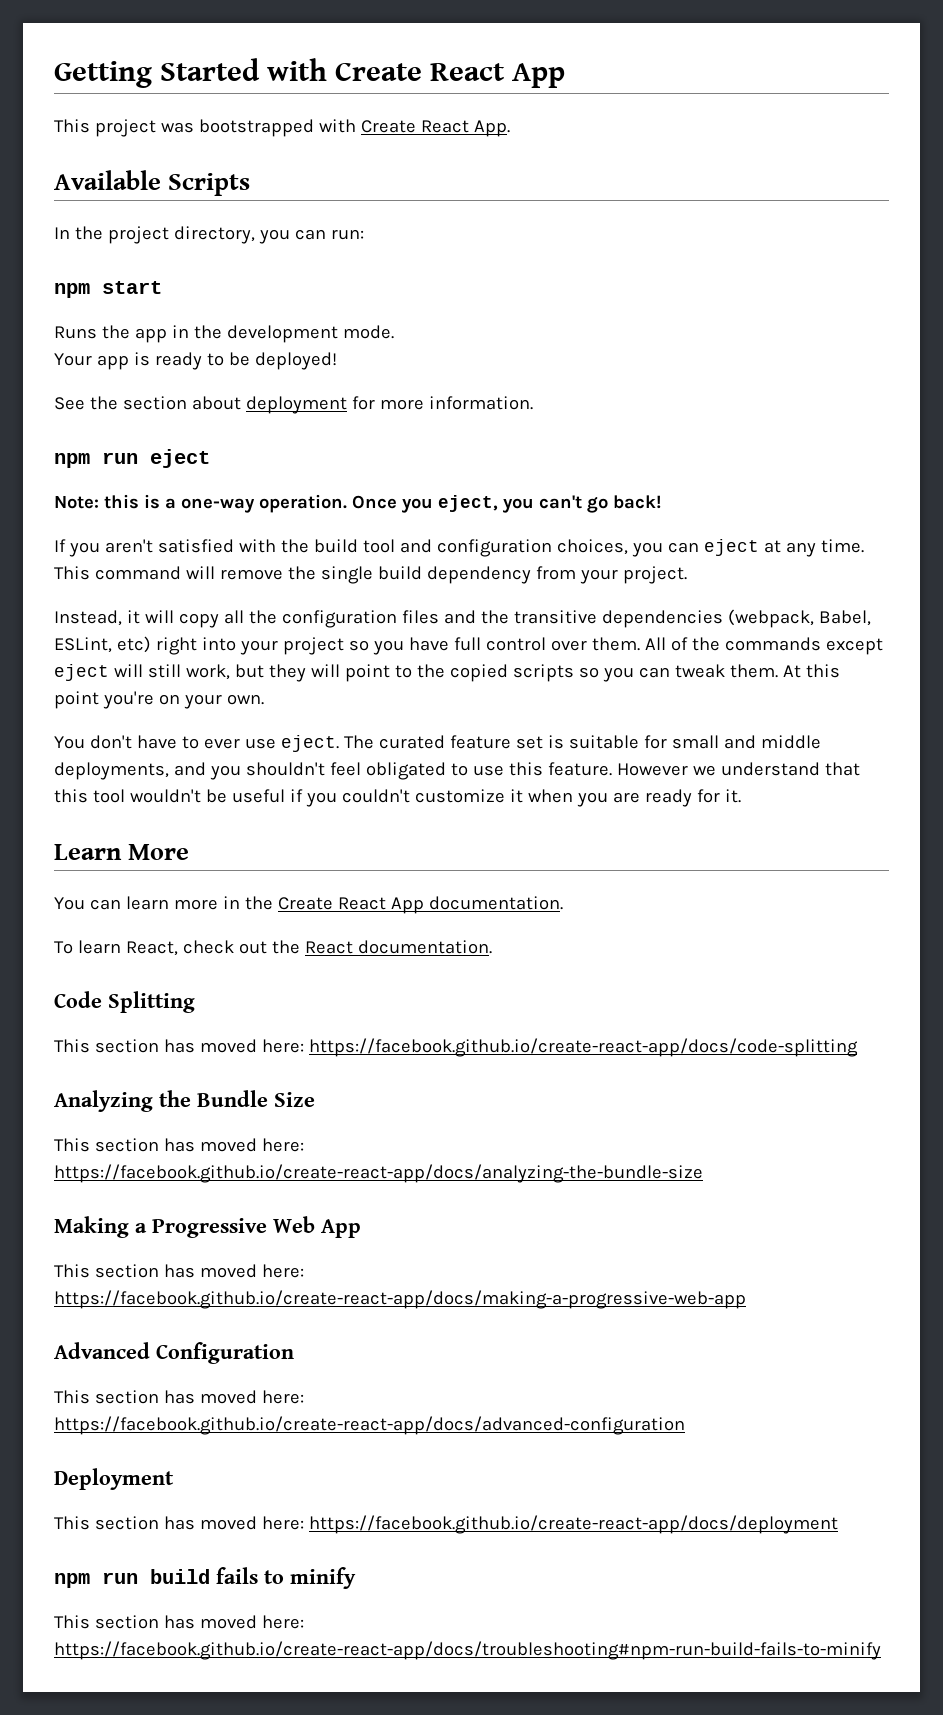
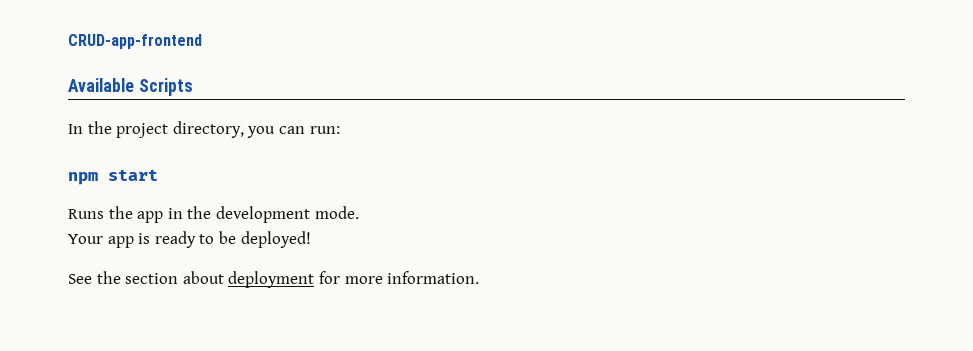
- Getting Started with Create React App
- This project was bootstrapped with Create React App.
+ CRUD-app-frontend
- npm run eject
- Note: this is a one-way operation. Once you eject, you can't go back!
- If you aren't satisfied with the build tool and configuration choices, you can eject at any time. This command will remove the single build dependency from your project.
- Instead, it will copy all the configuration files and the transitive dependencies (webpack, Babel, ESLint, etc) right into your project so you have full control over them. All of the commands except eject will still work, but they will point to the copied scripts so you can tweak them. At this point you're on your own.
- You don't have to ever use eject. The curated feature set is suitable for small and middle deployments, and you shouldn't feel obligated to use this feature. However we understand that this tool wouldn't be useful if you couldn't customize it when you are ready for it.
- Learn More
- You can learn more in the Create React App documentation.
- To learn React, check out the React documentation.
- Code Splitting
- This section has moved here: https://facebook.github.io/create-react-app/docs/code-splitting
- Analyzing the Bundle Size
- This section has moved here: https://facebook.github.io/create-react-app/docs/analyzing-the-bundle-size
- Making a Progressive Web App
- This section has moved here: https://facebook.github.io/create-react-app/docs/making-a-progressive-web-app
- Advanced Configuration
- This section has moved here: https://facebook.github.io/create-react-app/docs/advanced-configuration
- Deployment
- This section has moved here: https://facebook.github.io/create-react-app/docs/deployment
- npm run build fails to minify
- This section has moved here: https://facebook.github.io/create-react-app/docs/troubleshooting#npm-run-build-fails-to-minify

